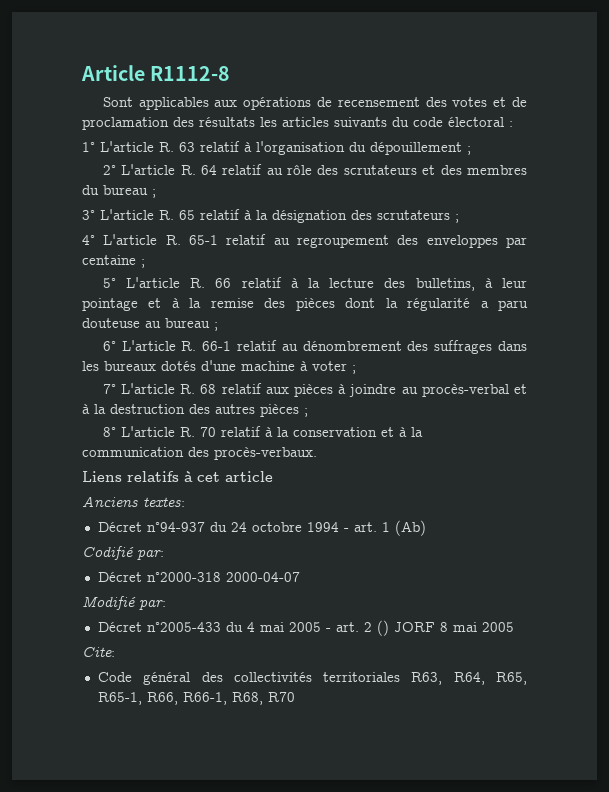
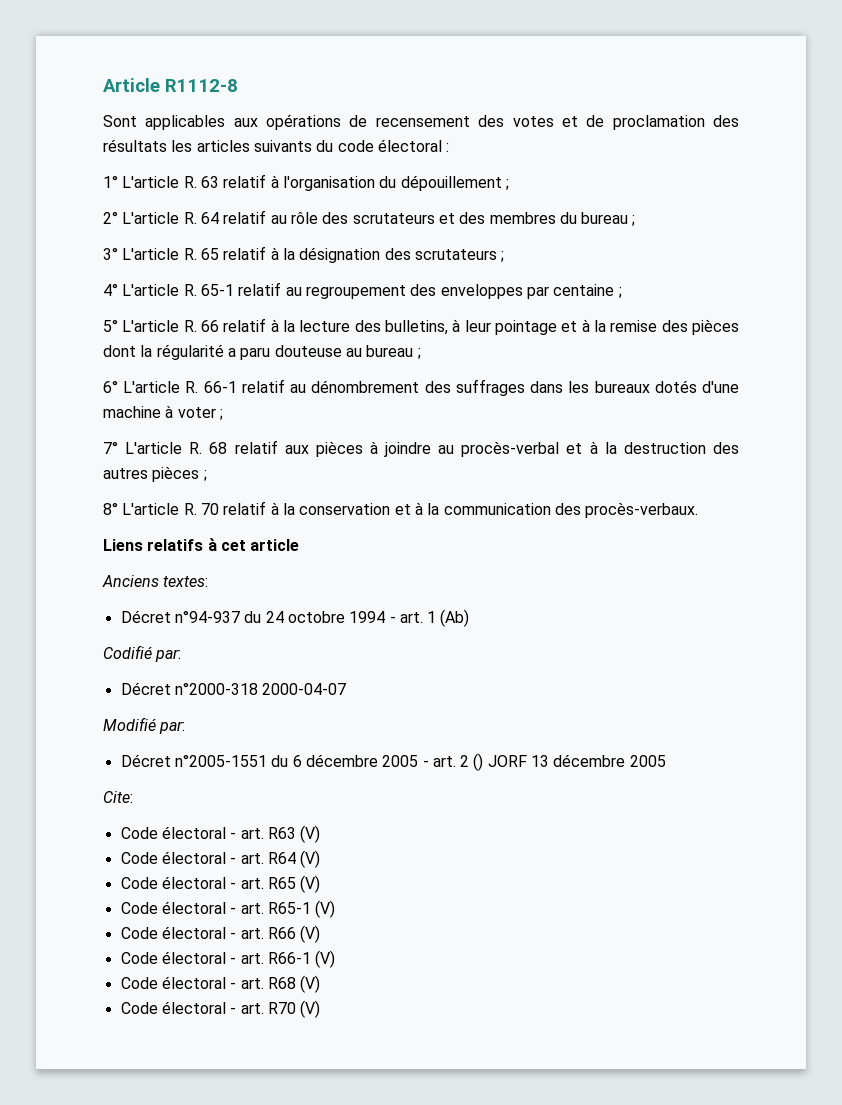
- Décret n°2005-433 du 4 mai 2005 - art. 2 () JORF 8 mai 2005
+ Décret n°2005-1551 du 6 décembre 2005 - art. 2 () JORF 13 décembre 2005
- Code général des collectivités territoriales R63, R64, R65, R65-1, R66, R66-1, R68, R70
+ Code électoral - art. R63 (V)
+ Code électoral - art. R64 (V)
+ Code électoral - art. R65 (V)
+ Code électoral - art. R65-1 (V)
+ Code électoral - art. R66 (V)
+ Code électoral - art. R66-1 (V)
+ Code électoral - art. R68 (V)
+ Code électoral - art. R70 (V)

